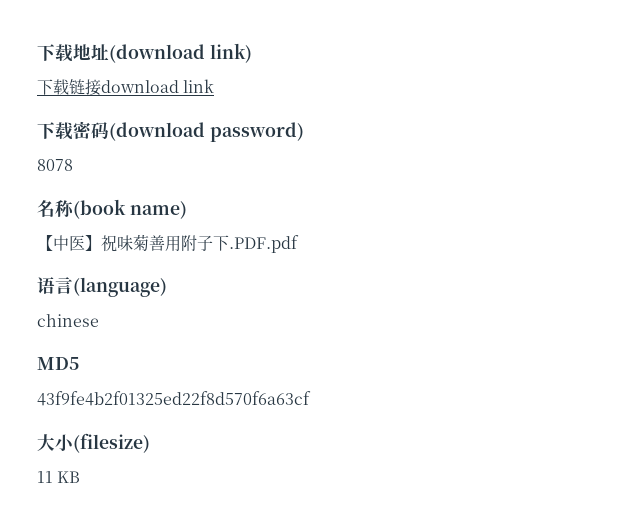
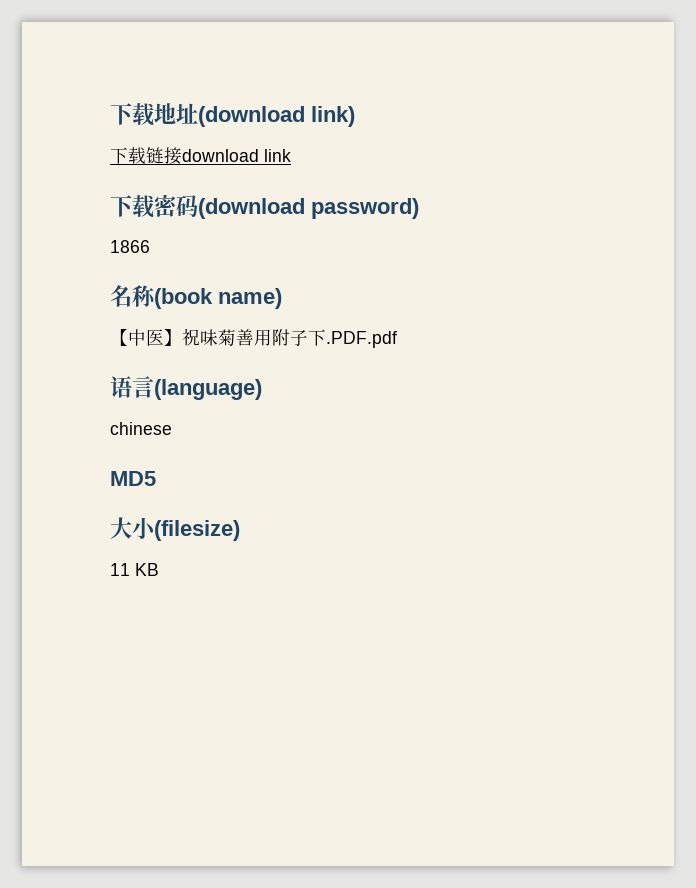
- 8078
+ 1866
- 43f9fe4b2f01325ed22f8d570f6a63cf

